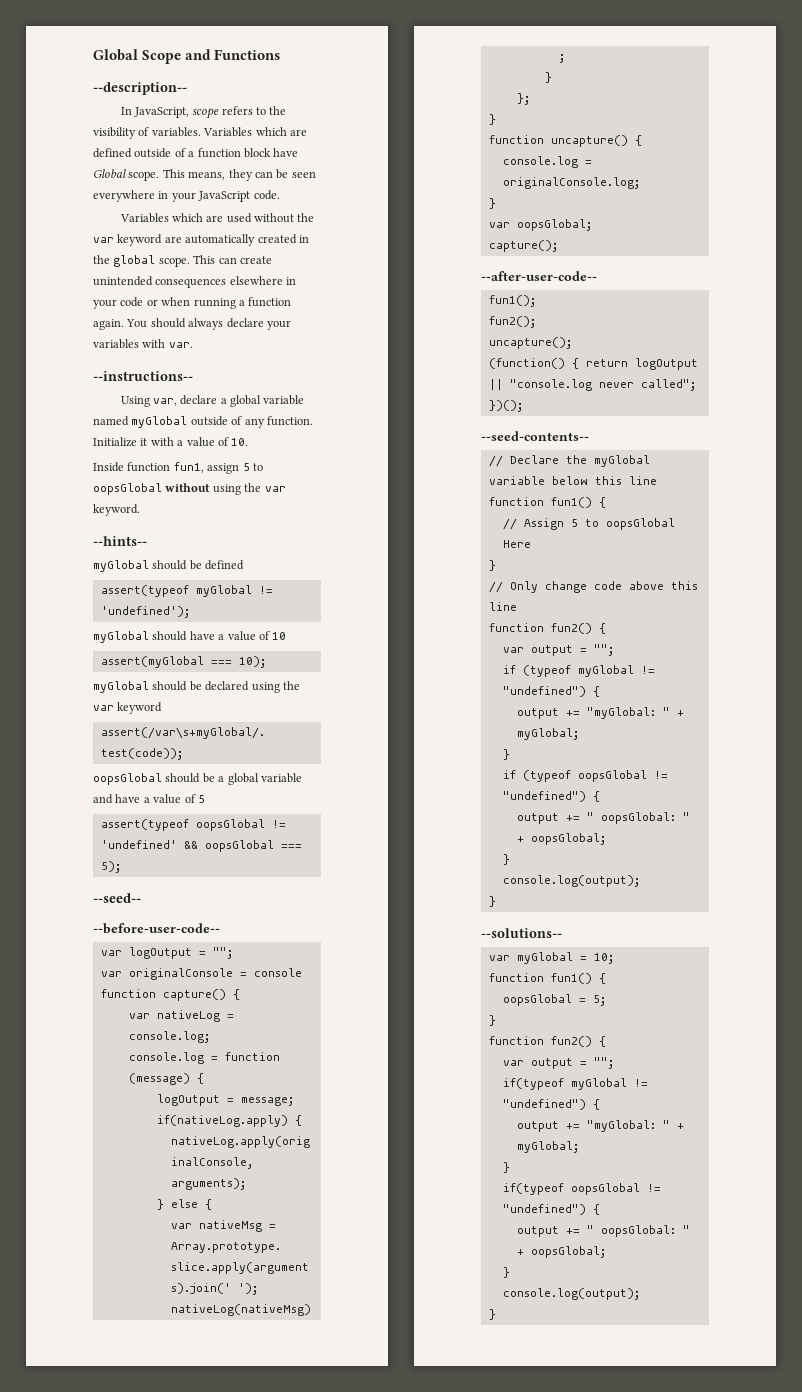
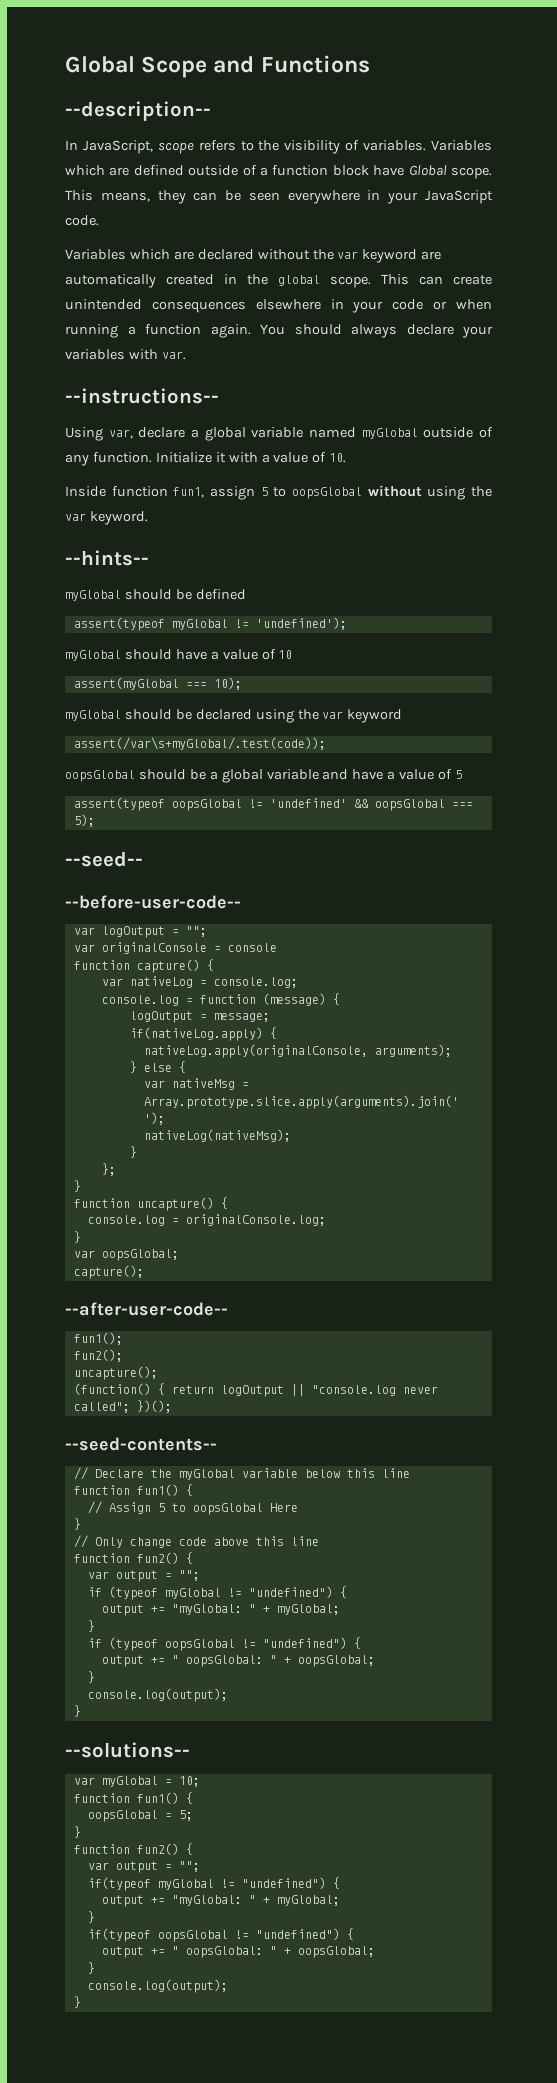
- Variables which are used without the var keyword are automatically created in the global scope.
+ Variables which are declared without the var keyword are automatically created in the global scope.

